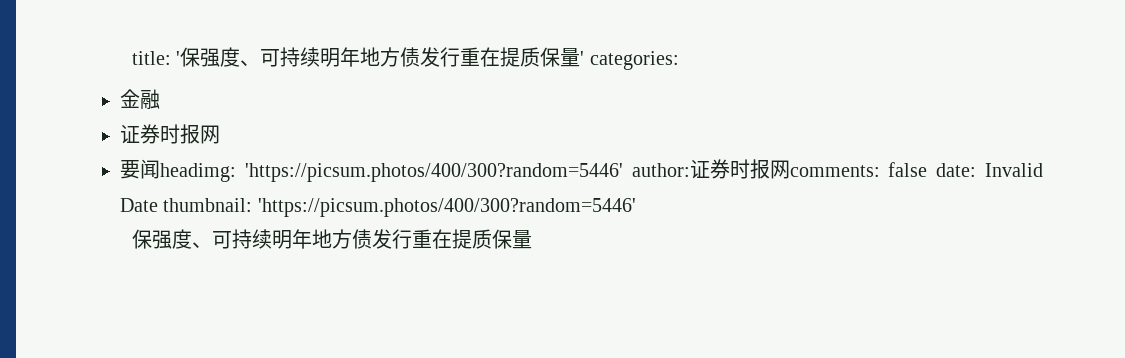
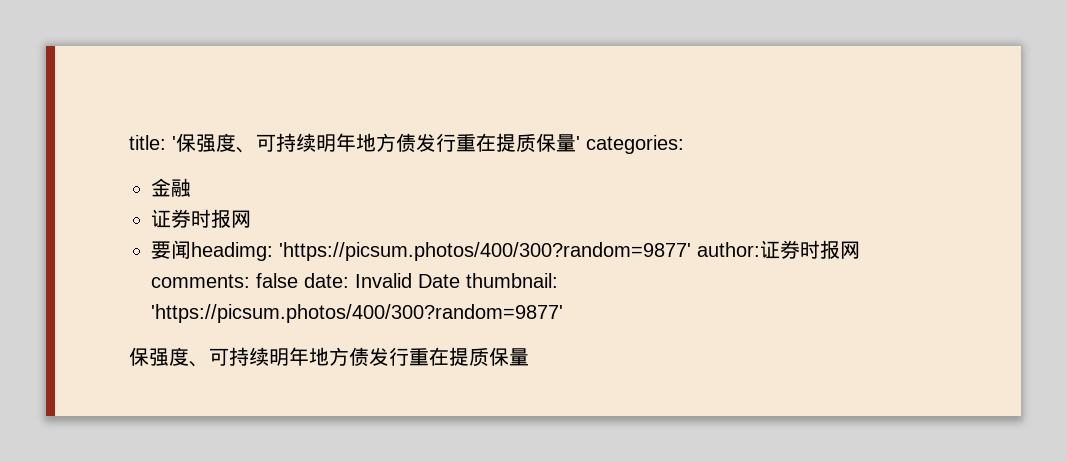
- 要闻headimg: 'https://picsum.photos/400/300?random=5446' author:证券时报网comments: false date: Invalid Date thumbnail: 'https://picsum.photos/400/300?random=5446'
+ 要闻headimg: 'https://picsum.photos/400/300?random=9877' author:证券时报网comments: false date: Invalid Date thumbnail: 'https://picsum.photos/400/300?random=9877'

